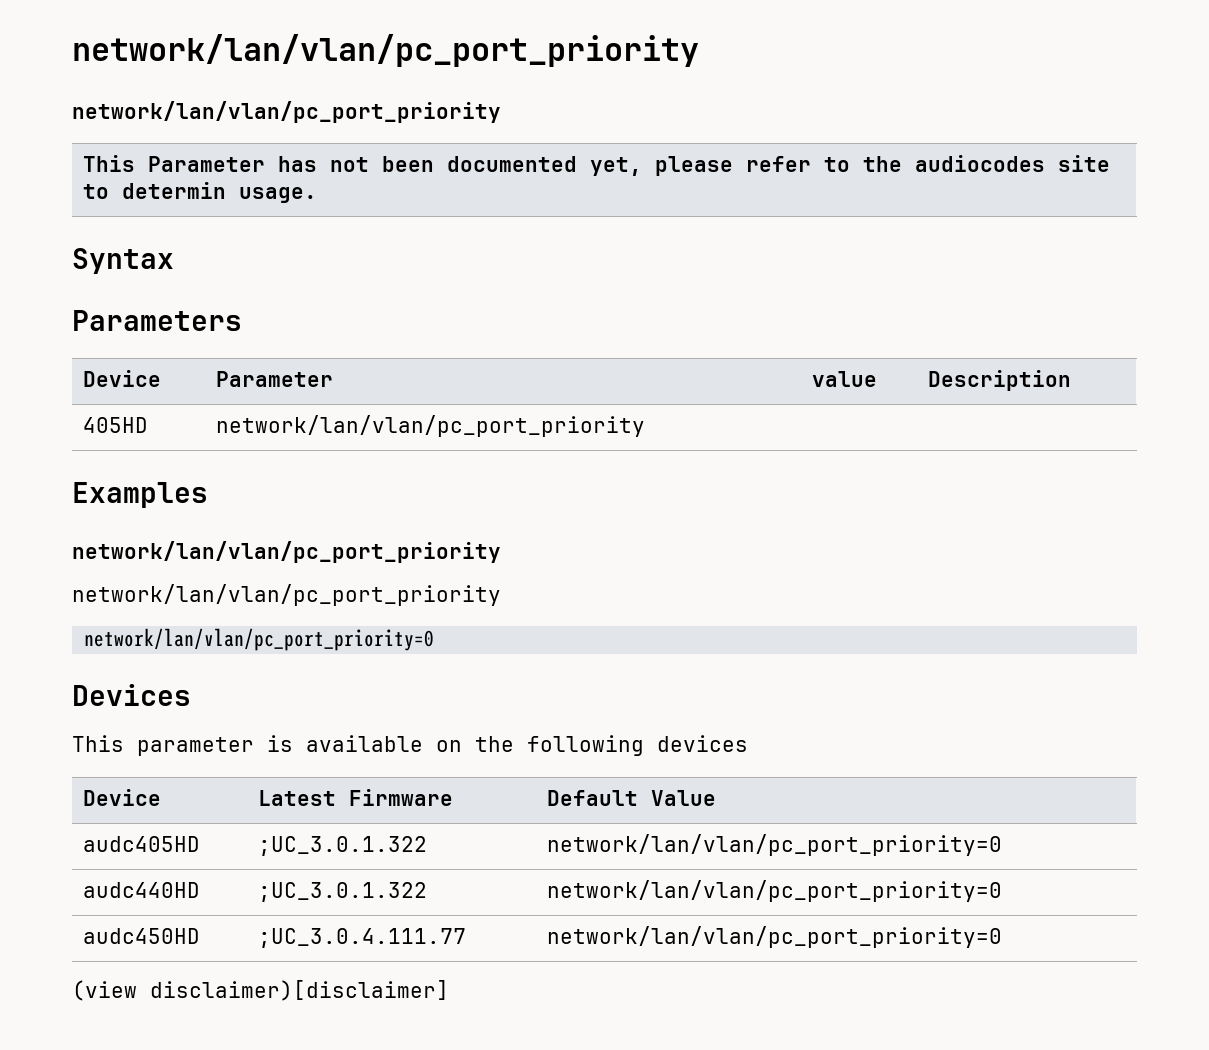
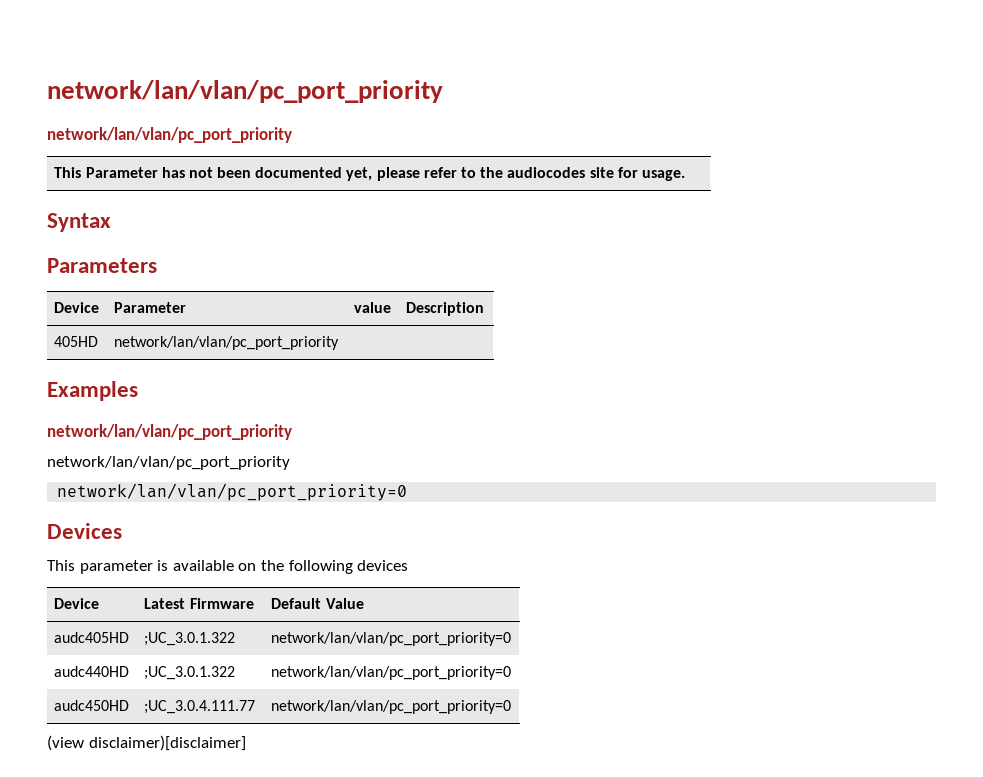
- This Parameter has not been documented yet, please refer to the audiocodes site to determin usage.
+ This Parameter has not been documented yet, please refer to the audiocodes site for usage.

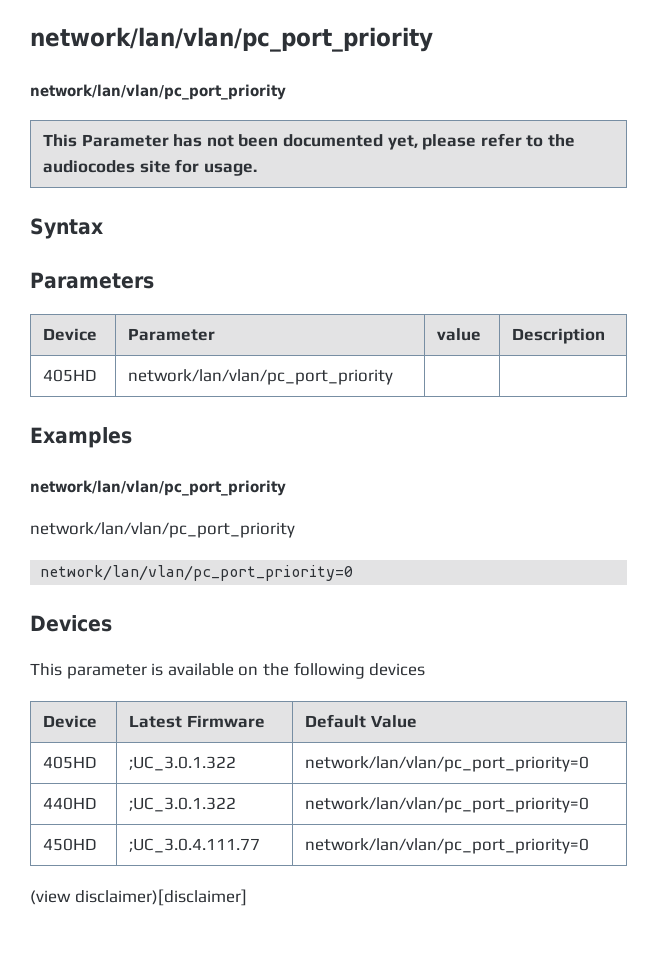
- audc405HD | ;UC_3.0.1.322 | network/lan/vlan/pc_port_priority=0
- audc440HD | ;UC_3.0.1.322 | network/lan/vlan/pc_port_priority=0
- audc450HD | ;UC_3.0.4.111.77 | network/lan/vlan/pc_port_priority=0
+ 405HD | ;UC_3.0.1.322 | network/lan/vlan/pc_port_priority=0
+ 440HD | ;UC_3.0.1.322 | network/lan/vlan/pc_port_priority=0
+ 450HD | ;UC_3.0.4.111.77 | network/lan/vlan/pc_port_priority=0

